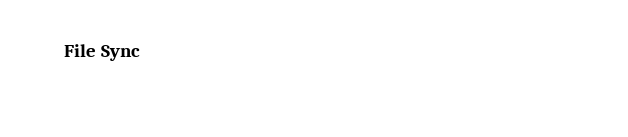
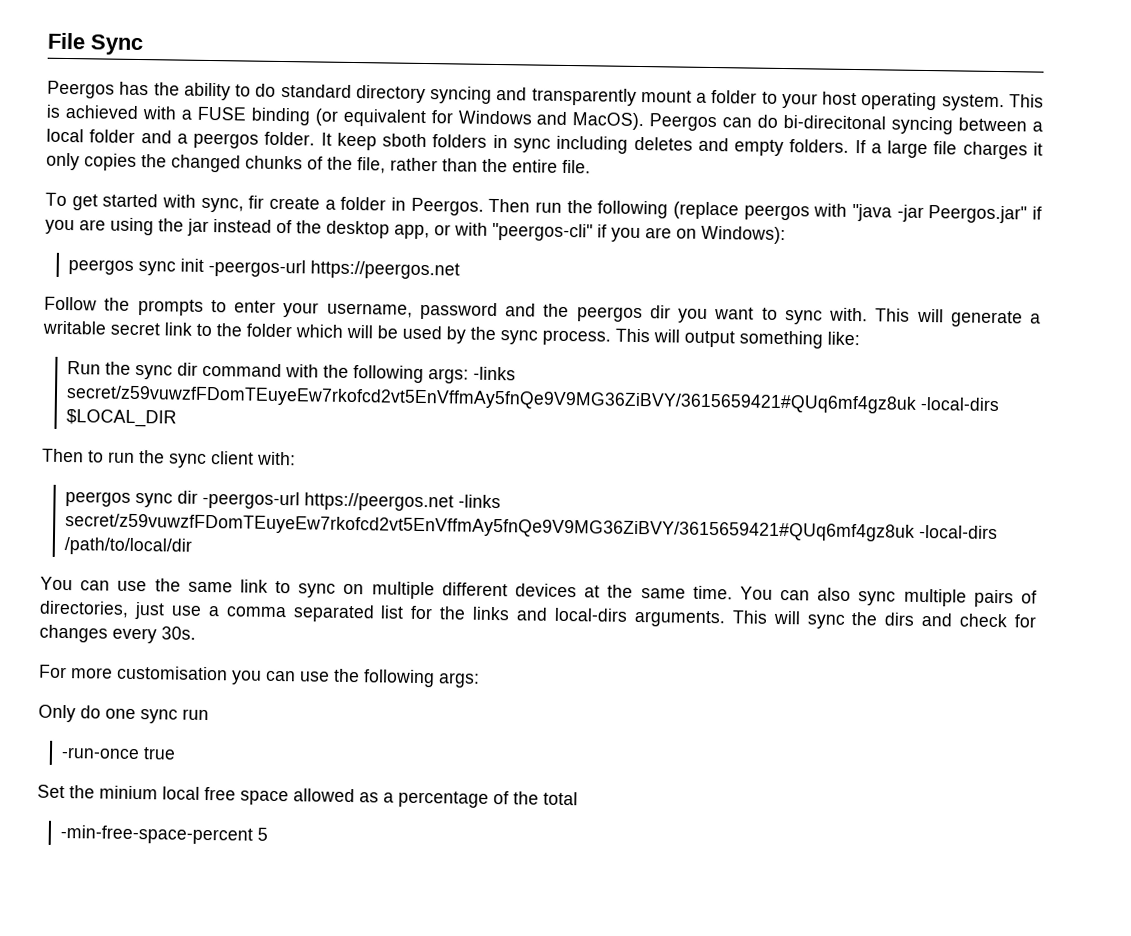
+ Peergos has the ability to do standard directory syncing and transparently mount a folder to your host operating system. This is achieved with a FUSE binding (or equivalent for Windows and MacOS). Peergos can do bi-direcitonal syncing between a local folder and a peergos folder. It keep sboth folders in sync including deletes and empty folders. If a large file charges it only copies the changed chunks of the file, rather than the entire file.
+ To get started with sync, fir create a folder in Peergos. Then run the following (replace peergos with "java -jar Peergos.jar" if you are using the jar instead of the desktop app, or with "peergos-cli" if you are on Windows):
+ peergos sync init -peergos-url https://peergos.net
+ Follow the prompts to enter your username, password and the peergos dir you want to sync with. This will generate a writable secret link to the folder which will be used by the sync process. This will output something like:
+ Run the sync dir command with the following args: -links secret/z59vuwzfFDomTEuyeEw7rkofcd2vt5EnVffmAy5fnQe9V9MG36ZiBVY/3615659421#QUq6mf4gz8uk -local-dirs $LOCAL_DIR
+ Then to run the sync client with:
+ peergos sync dir -peergos-url https://peergos.net -links secret/z59vuwzfFDomTEuyeEw7rkofcd2vt5EnVffmAy5fnQe9V9MG36ZiBVY/3615659421#QUq6mf4gz8uk -local-dirs /path/to/local/dir
+ You can use the same link to sync on multiple different devices at the same time. You can also sync multiple pairs of directories, just use a comma separated list for the links and local-dirs arguments. This will sync the dirs and check for changes every 30s.
+ For more customisation you can use the following args:
+ Only do one sync run
+ -run-once true
+ Set the minium local free space allowed as a percentage of the total
+ -min-free-space-percent 5

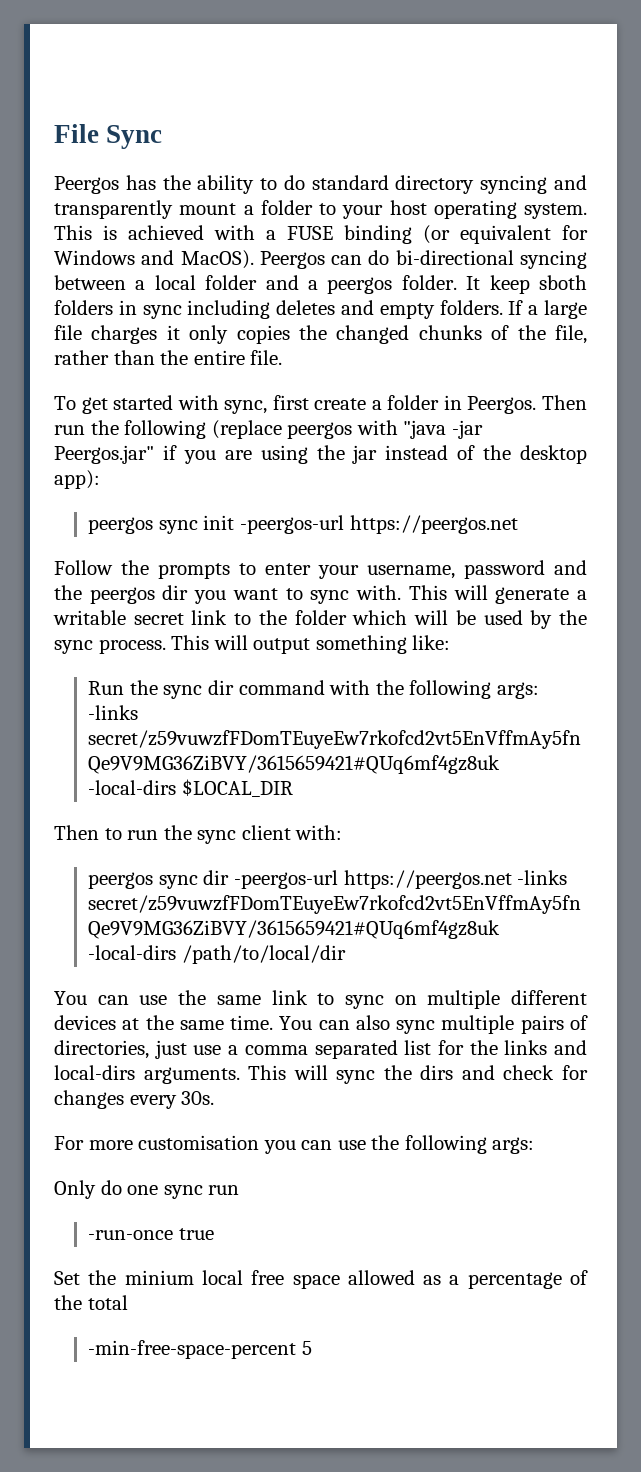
- Peergos can do bi-direcitonal syncing between a local folder and a peergos folder.
+ Peergos can do bi-directional syncing between a local folder and a peergos folder.
- To get started with sync, fir create a folder in Peergos.
+ To get started with sync, first create a folder in Peergos.
- Then run the following (replace peergos with "java -jar Peergos.jar" if you are using the jar instead of the desktop app, or with "peergos-cli" if you are on Windows):
+ Then run the following (replace peergos with "java -jar Peergos.jar" if you are using the jar instead of the desktop app):

